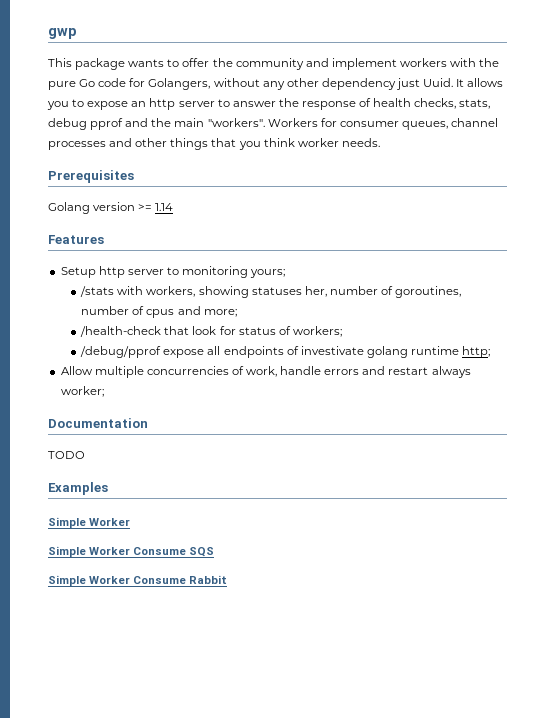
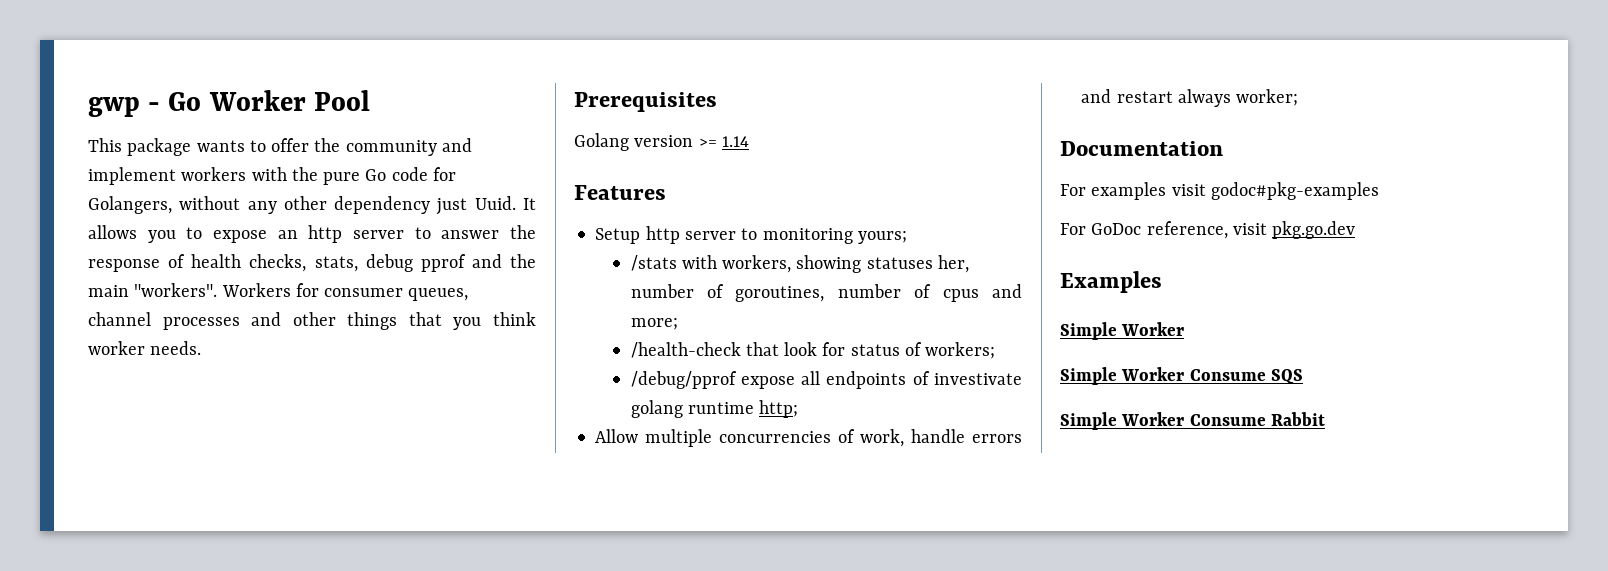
- gwp
+ gwp - Go Worker Pool
- TODO
+ For examples visit godoc#pkg-examples
+ For GoDoc reference, visit pkg.go.dev

